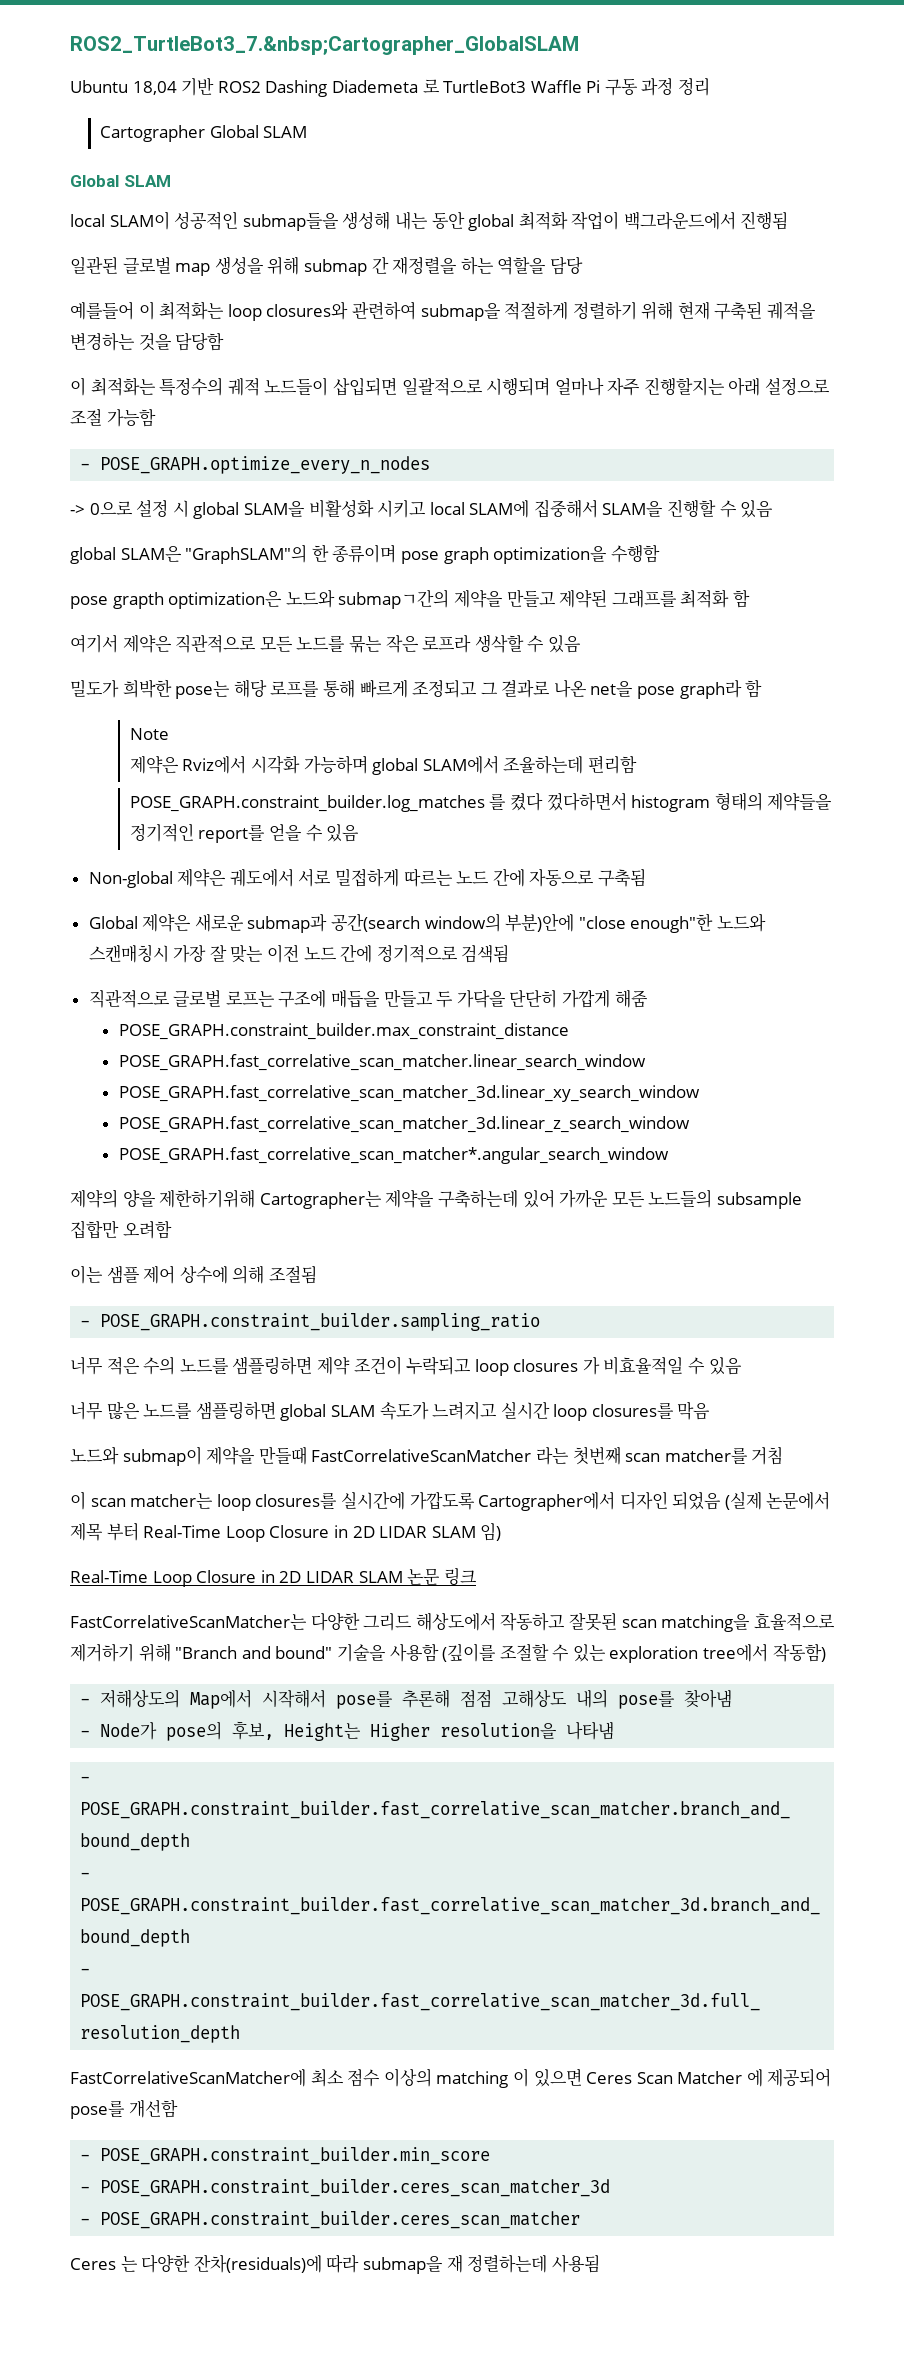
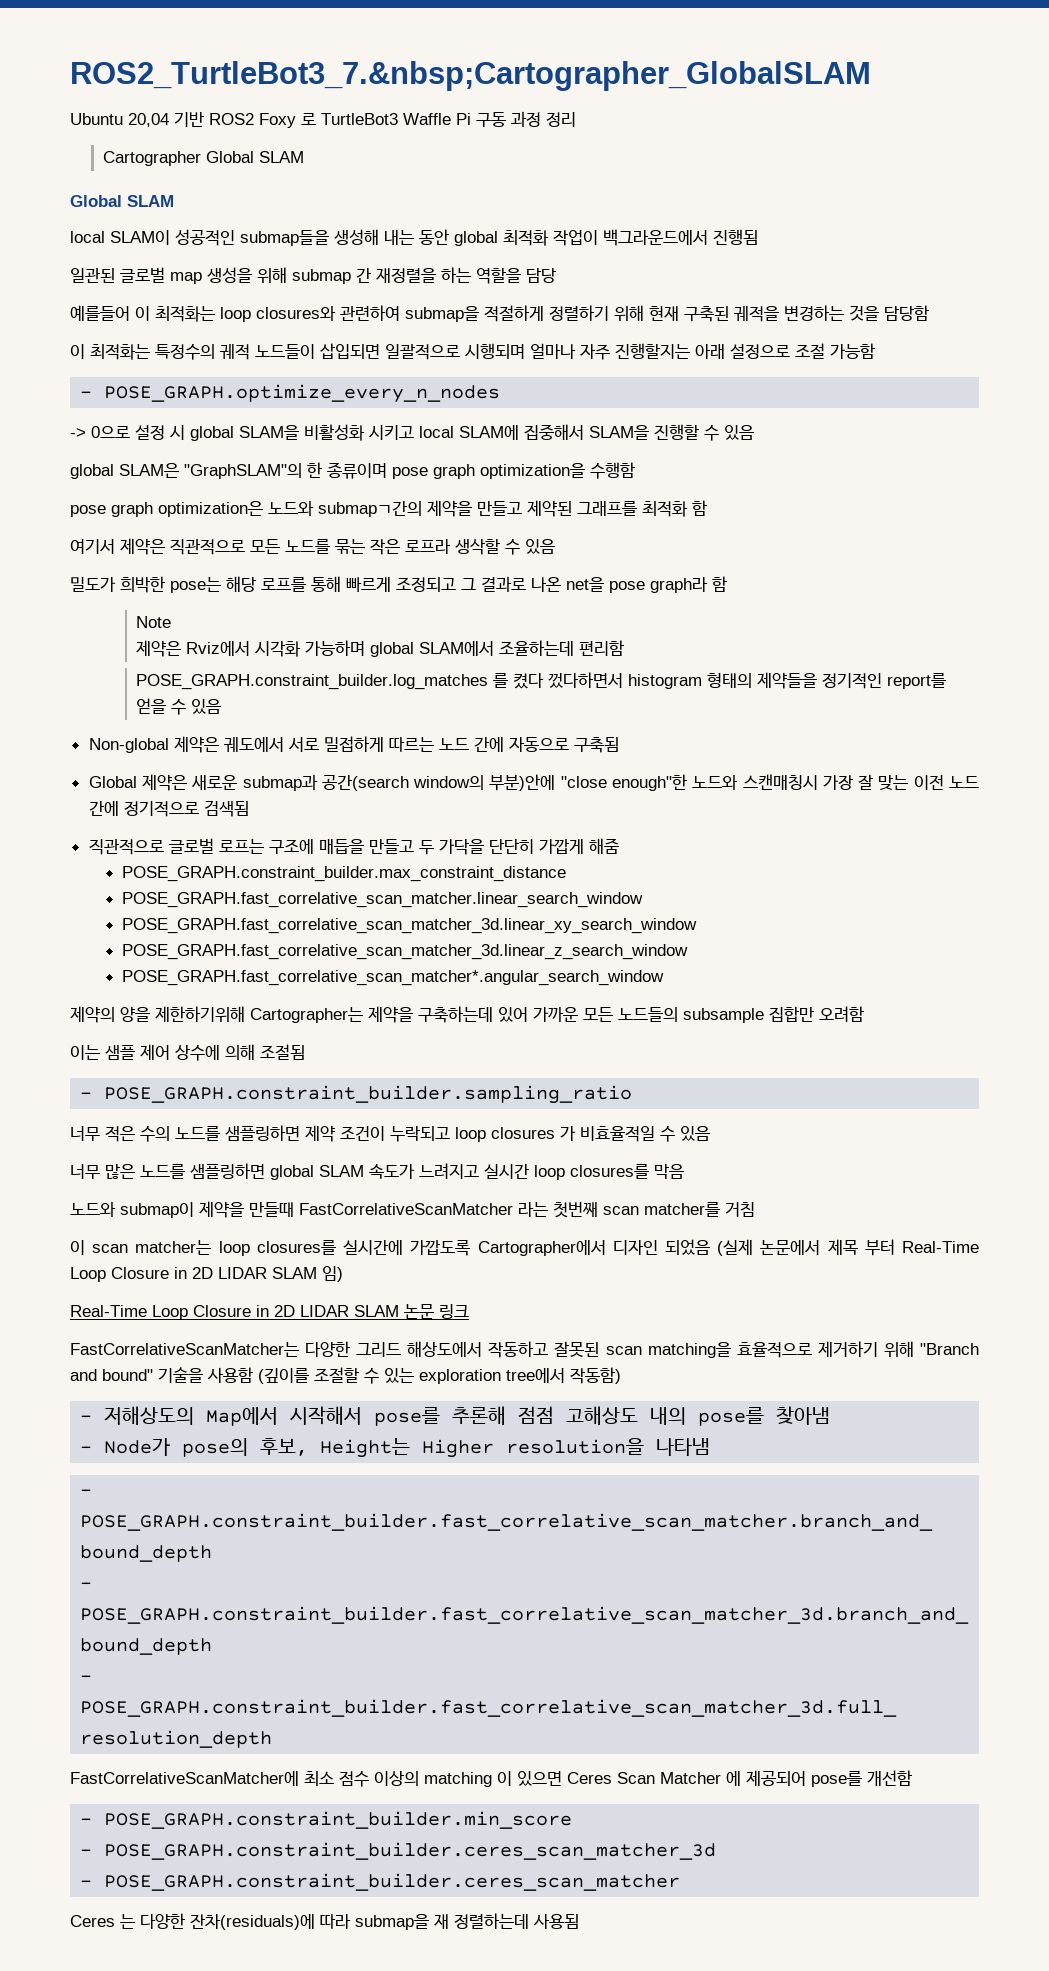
- Ubuntu 18,04 기반 ROS2 Dashing Diademeta 로 TurtleBot3 Waffle Pi 구동 과정 정리
+ Ubuntu 20,04 기반 ROS2 Foxy 로 TurtleBot3 Waffle Pi 구동 과정 정리
- pose grapth optimization은 노드와 submapㄱ간의 제약을 만들고 제약된 그래프를 최적화 함
+ pose graph optimization은 노드와 submapㄱ간의 제약을 만들고 제약된 그래프를 최적화 함

